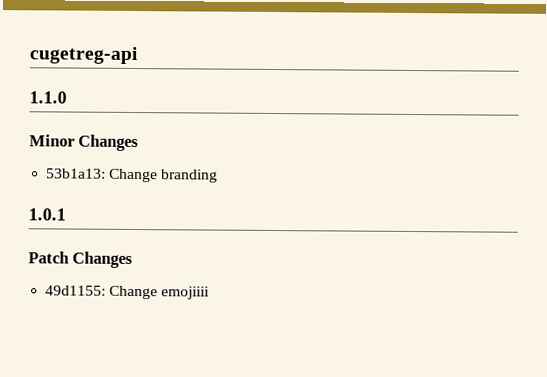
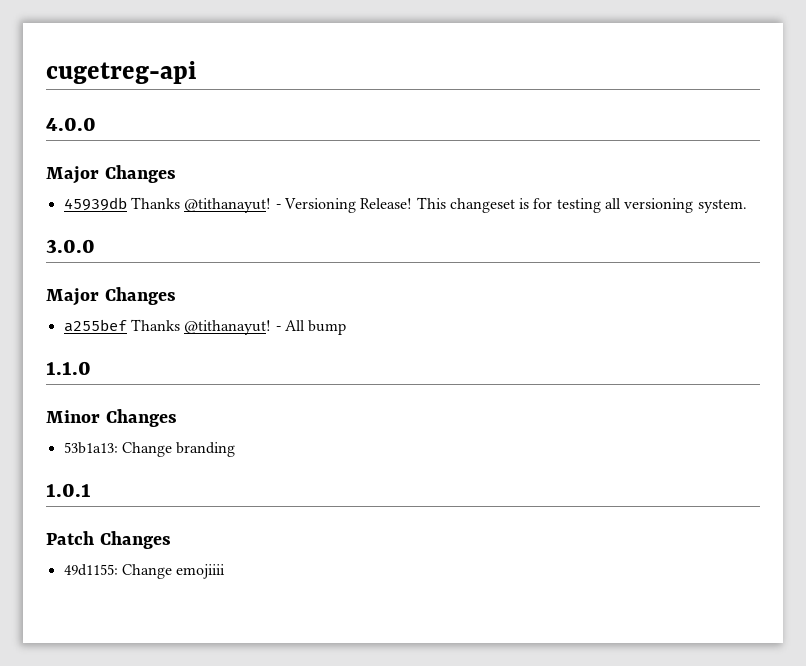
+ 4.0.0
+ Major Changes
+ 45939db Thanks @tithanayut! - Versioning Release! This changeset is for testing all versioning system.
+ 3.0.0
+ Major Changes
+ a255bef Thanks @tithanayut! - All bump

